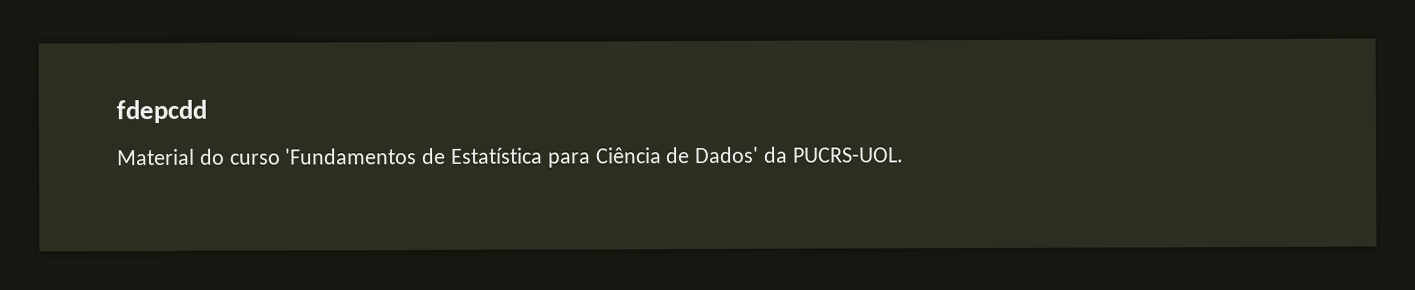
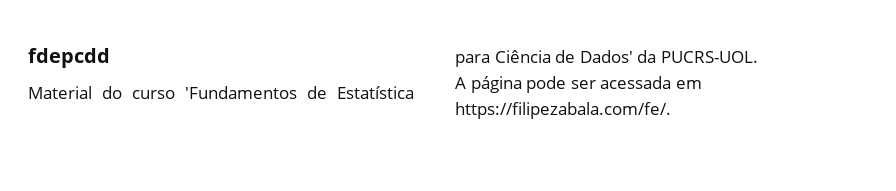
+ A página pode ser acessada em https://filipezabala.com/fe/.

